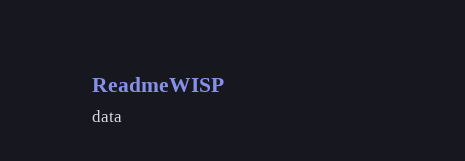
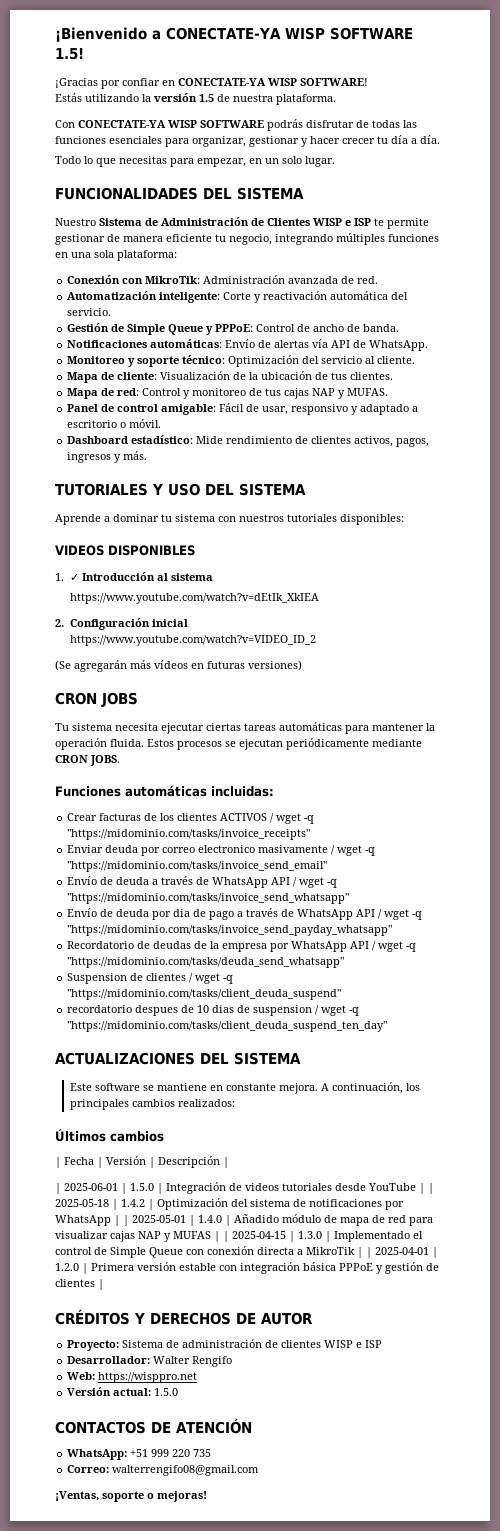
- ReadmeWISP
- data
+ ¡Bienvenido a CONECTATE-YA WISP SOFTWARE 1.5!
+ ¡Gracias por confiar en CONECTATE-YA WISP SOFTWARE!
+ Estás utilizando la versión 1.5 de nuestra plataforma.
+ Con CONECTATE-YA WISP SOFTWARE podrás disfrutar de todas las funciones esenciales para organizar, gestionar y hacer crecer tu día a día.
+ Todo lo que necesitas para empezar, en un solo lugar.
+ FUNCIONALIDADES DEL SISTEMA
+ Nuestro Sistema de Administración de Clientes WISP e ISP te permite gestionar de manera eficiente tu negocio, integrando múltiples funciones en una sola plataforma:
+ Conexión con MikroTik: Administración avanzada de red.
+ Automatización inteligente: Corte y reactivación automática del servicio.
+ Gestión de Simple Queue y PPPoE: Control de ancho de banda.
+ Notificaciones automáticas: Envío de alertas vía API de WhatsApp.
+ Monitoreo y soporte técnico: Optimización del servicio al cliente.
+ Mapa de cliente: Visualización de la ubicación de tus clientes.
+ Mapa de red: Control y monitoreo de tus cajas NAP y MUFAS.
+ Panel de control amigable: Fácil de usar, responsivo y adaptado a escritorio o móvil.
+ Dashboard estadístico: Mide rendimiento de clientes activos, pagos, ingresos y más.
+ TUTORIALES Y USO DEL SISTEMA
+ Aprende a dominar tu sistema con nuestros tutoriales disponibles:
+ VIDEOS DISPONIBLES
+ 1. ✓ Introducción al sistema
+ https://www.youtube.com/watch?v=dEtIk_XkIEA
+ 2. Configuración inicial
+ https://www.youtube.com/watch?v=VIDEO_ID_2
+ (Se agregarán más vídeos en futuras versiones)
+ CRON JOBS
+ Tu sistema necesita ejecutar ciertas tareas automáticas para mantener la operación fluida. Estos procesos se ejecutan periódicamente mediante CRON JOBS.
+ Funciones automáticas incluidas:
+ Crear facturas de los clientes ACTIVOS / wget -q "https://midominio.com/tasks/invoice_receipts"
+ Enviar deuda por correo electronico masivamente / wget -q "https://midominio.com/tasks/invoice_send_email"
+ Envío de deuda a través de WhatsApp API / wget -q "https://midominio.com/tasks/invoice_send_whatsapp"
+ Envío de deuda por dia de pago a través de WhatsApp API / wget -q "https://midominio.com/tasks/invoice_send_payday_whatsapp"
+ Recordatorio de deudas de la empresa por WhatsApp API / wget -q "https://midominio.com/tasks/deuda_send_whatsapp"
+ Suspension de clientes / wget -q "https://midominio.com/tasks/client_deuda_suspend"
+ recordatorio despues de 10 dias de suspension / wget -q "https://midominio.com/tasks/client_deuda_suspend_ten_day"
+ ACTUALIZACIONES DEL SISTEMA
+ Este software se mantiene en constante mejora. A continuación, los principales cambios realizados:
+ Últimos cambios
+ | Fecha | Versión | Descripción |
+ | 2025-06-01 | 1.5.0 | Integración de videos tutoriales desde YouTube | | 2025-05-18 | 1.4.2 | Optimización del sistema de notificaciones por WhatsApp | | 2025-05-01 | 1.4.0 | Añadido módulo de mapa de red para visualizar cajas NAP y MUFAS | | 2025-04-15 | 1.3.0 | Implementado el control de Simple Queue con conexión directa a MikroTik | | 2025-04-01 | 1.2.0 | Primera versión estable con integración básica PPPoE y gestión de clientes |
+ CRÉDITOS Y DERECHOS DE AUTOR
+ Proyecto: Sistema de administración de clientes WISP e ISP
+ Desarrollador: Walter Rengifo
+ Web: https://wisppro.net
+ Versión actual: 1.5.0
+ CONTACTOS DE ATENCIÓN
+ WhatsApp: +51 999 220 735
+ Correo: walterrengifo08@gmail.com
+ ¡Ventas, soporte o mejoras!

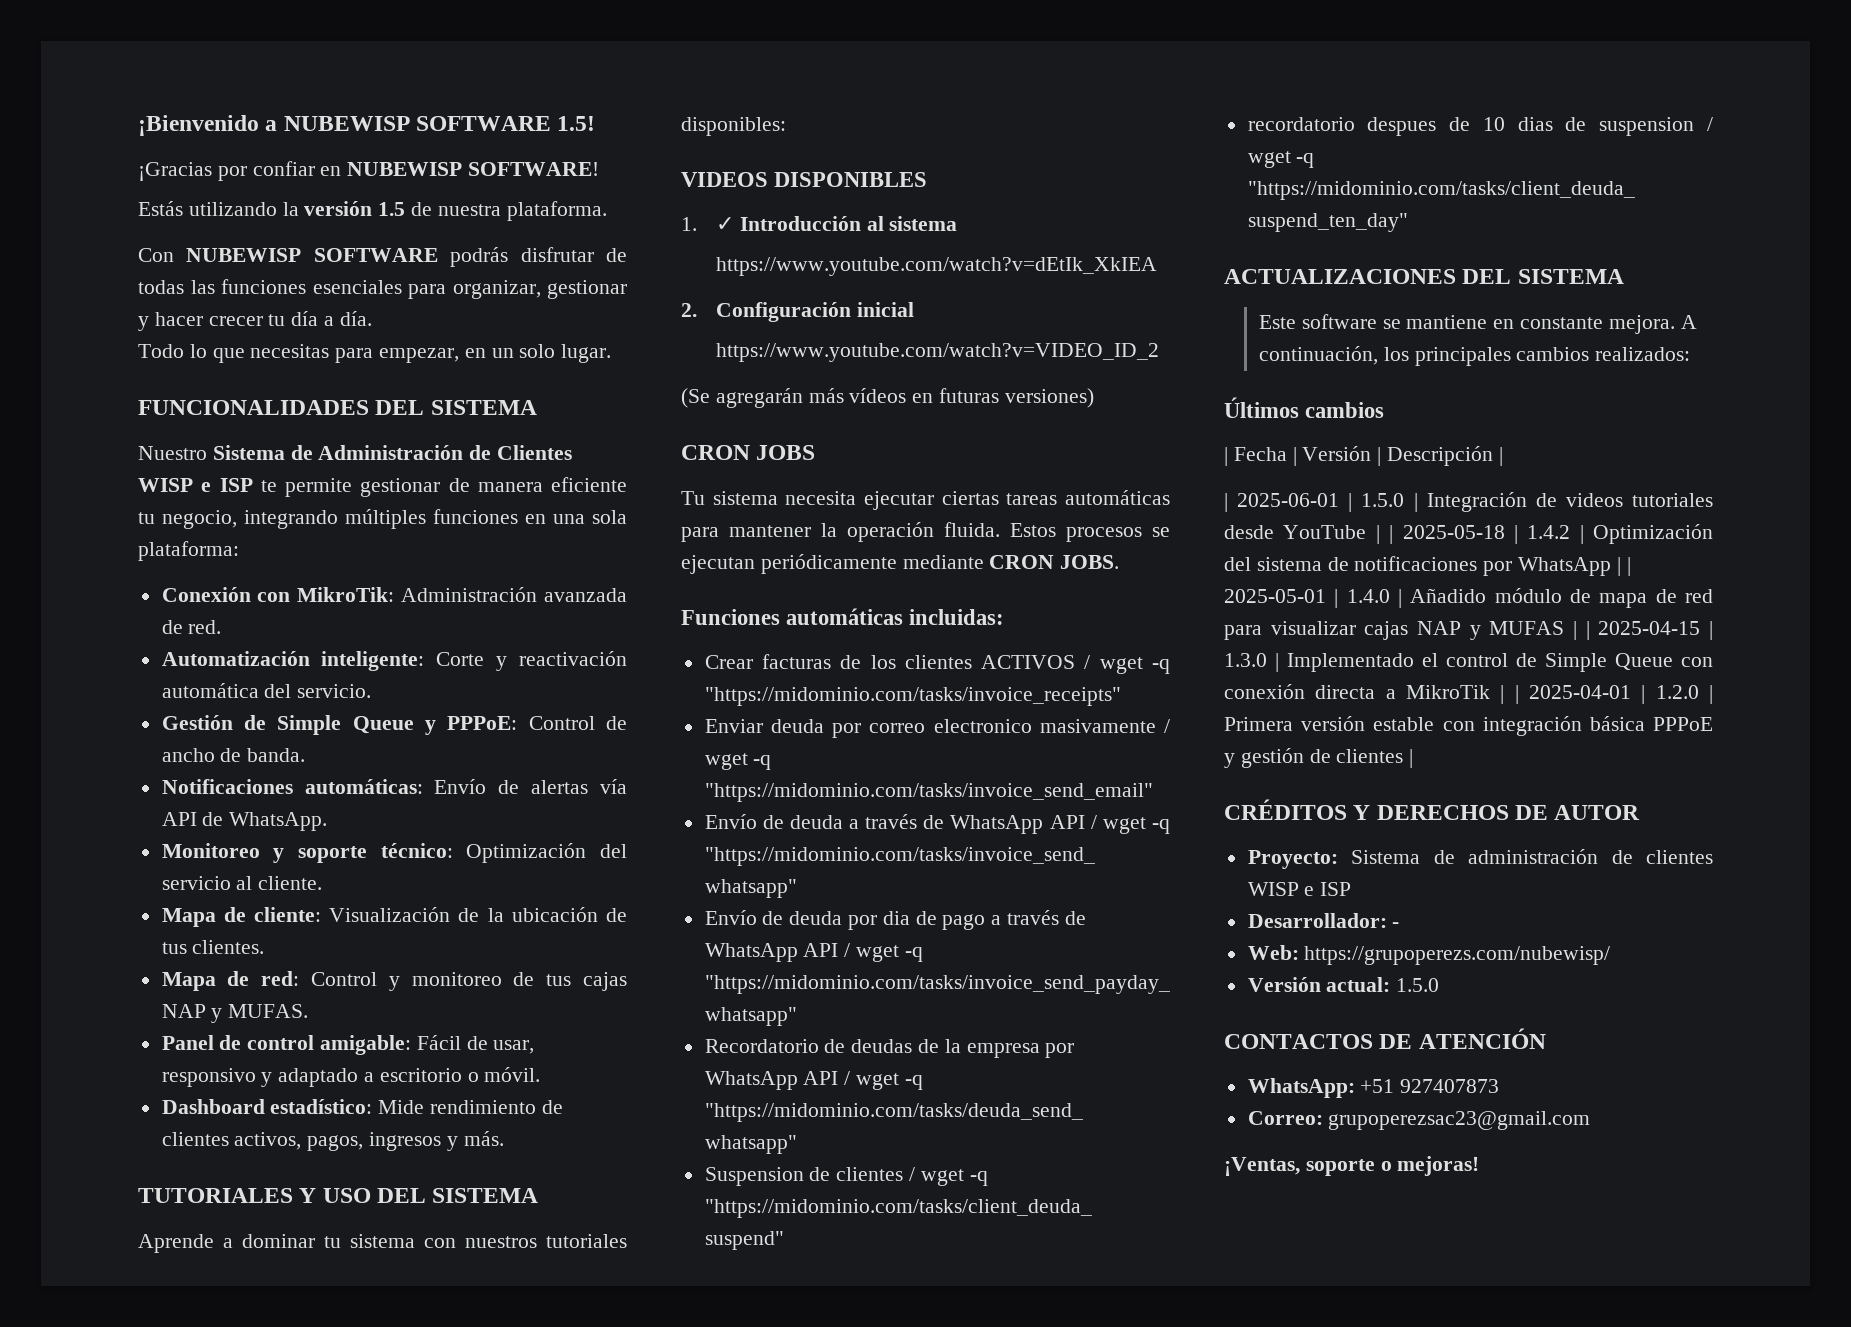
- ¡Bienvenido a CONECTATE-YA WISP SOFTWARE 1.5!
+ ¡Bienvenido a NUBEWISP SOFTWARE 1.5!
- ¡Gracias por confiar en CONECTATE-YA WISP SOFTWARE!
+ ¡Gracias por confiar en NUBEWISP SOFTWARE!
- Con CONECTATE-YA WISP SOFTWARE podrás disfrutar de todas las funciones esenciales para organizar, gestionar y hacer crecer tu día a día.
+ Con NUBEWISP SOFTWARE podrás disfrutar de todas las funciones esenciales para organizar, gestionar y hacer crecer tu día a día.
- Desarrollador: Walter Rengifo
+ Desarrollador: -
- Web: https://wisppro.net
+ Web: https://grupoperezs.com/nubewisp/
- WhatsApp: +51 999 220 735
+ WhatsApp: +51 927407873
- Correo: walterrengifo08@gmail.com
+ Correo: grupoperezsac23@gmail.com

